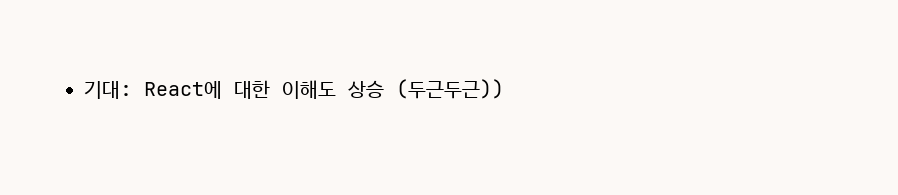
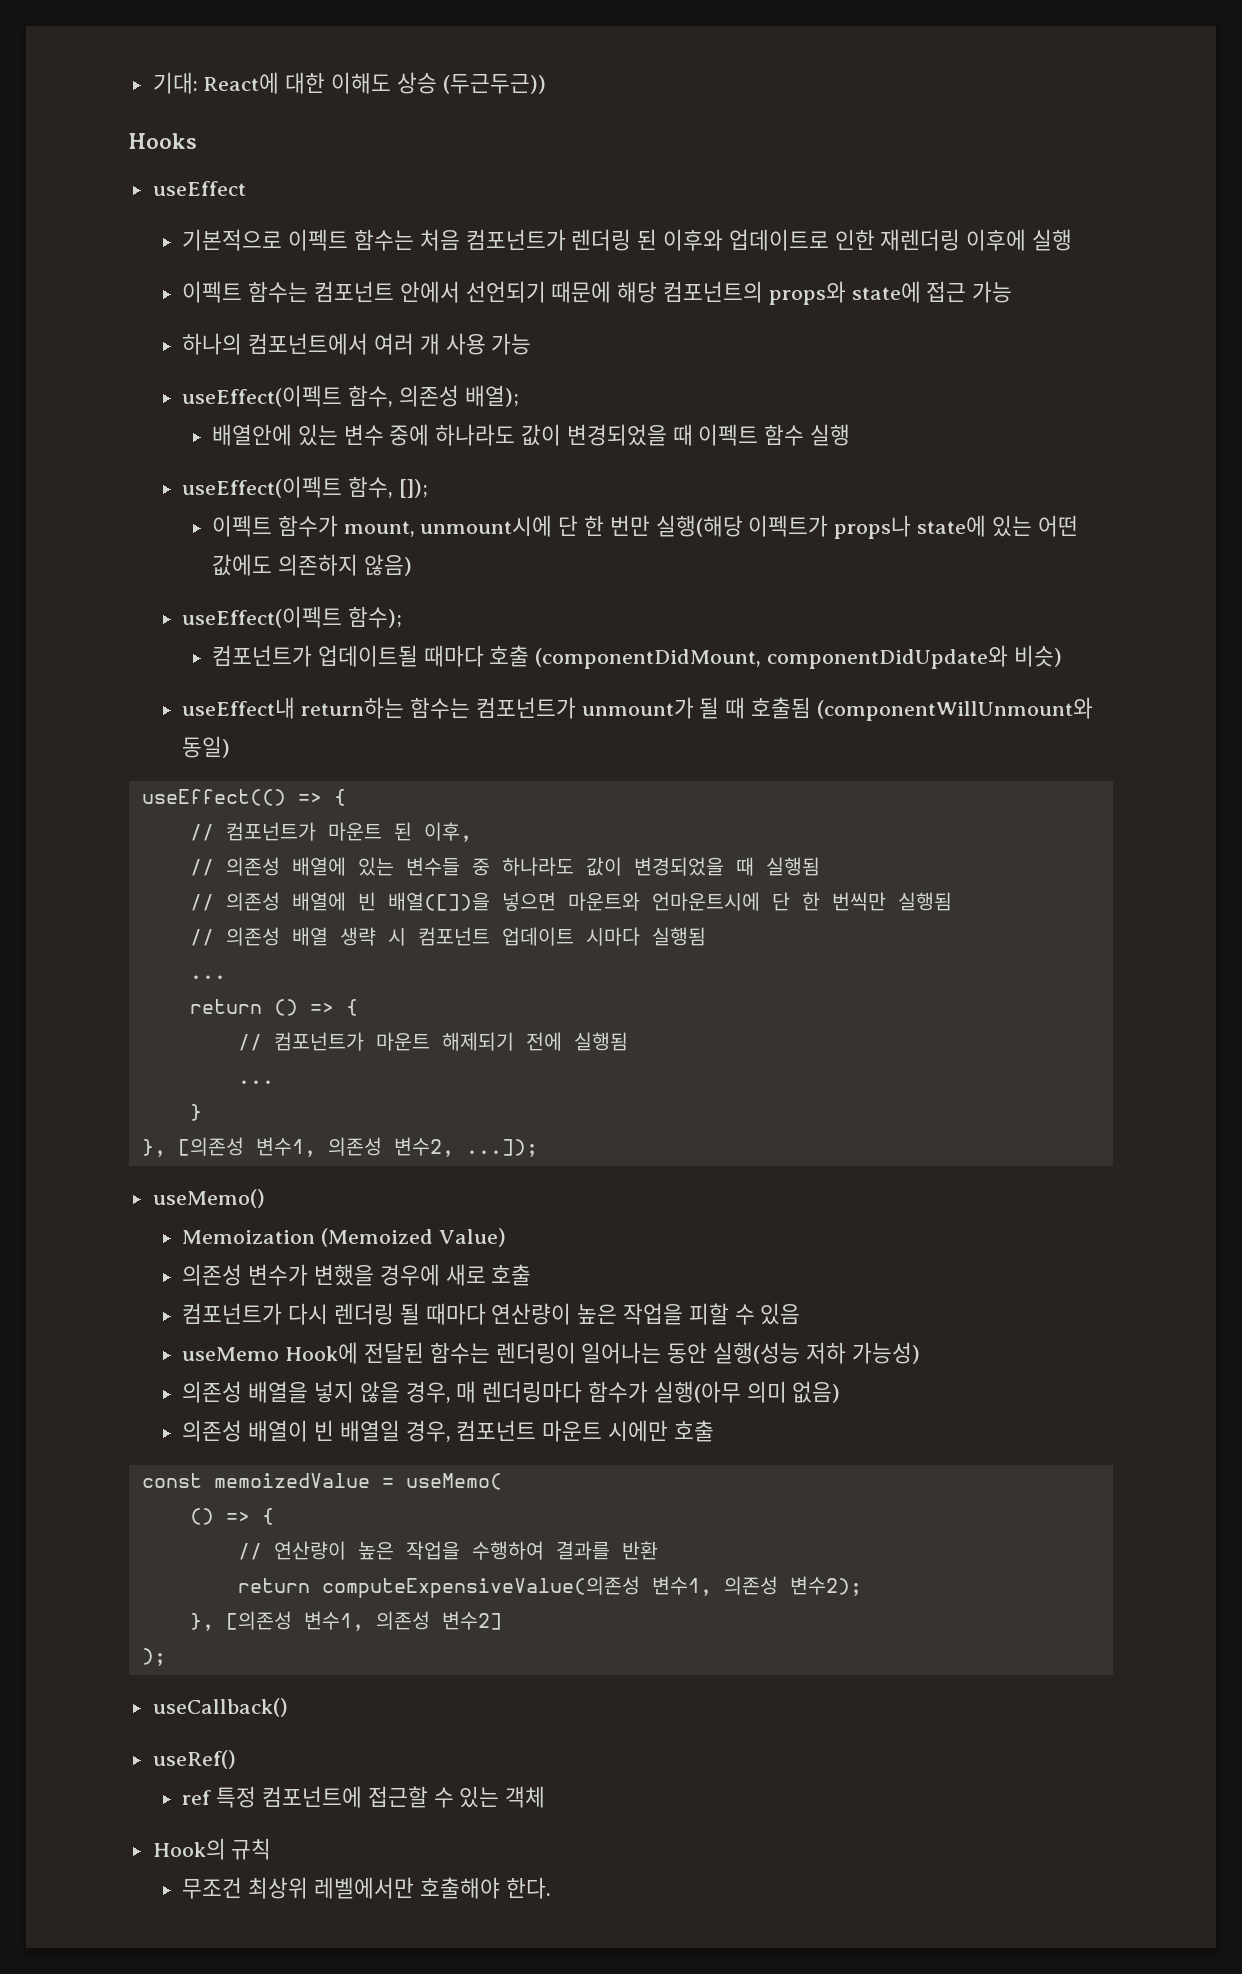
+ Hooks
+ useEffect
+ 기본적으로 이펙트 함수는 처음 컴포넌트가 렌더링 된 이후와 업데이트로 인한 재렌더링 이후에 실행
+ 이펙트 함수는 컴포넌트 안에서 선언되기 때문에 해당 컴포넌트의 props와 state에 접근 가능
+ 하나의 컴포넌트에서 여러 개 사용 가능
+ useEffect(이펙트 함수, 의존성 배열);
+ 배열안에 있는 변수 중에 하나라도 값이 변경되었을 때 이펙트 함수 실행
+ useEffect(이펙트 함수, []);
+ 이펙트 함수가 mount, unmount시에 단 한 번만 실행(해당 이펙트가 props나 state에 있는 어떤 값에도 의존하지 않음)
+ useEffect(이펙트 함수);
+ 컴포넌트가 업데이트될 때마다 호출 (componentDidMount, componentDidUpdate와 비슷)
+ useEffect내 return하는 함수는 컴포넌트가 unmount가 될 때 호출됨 (componentWillUnmount와 동일)
+ useEffect(() => {
+ // 컴포넌트가 마운트 된 이후,
+ // 의존성 배열에 있는 변수들 중 하나라도 값이 변경되었을 때 실행됨
+ // 의존성 배열에 빈 배열([])을 넣으면 마운트와 언마운트시에 단 한 번씩만 실행됨
+ // 의존성 배열 생략 시 컴포넌트 업데이트 시마다 실행됨
+ ...
+ return () => {
+ // 컴포넌트가 마운트 해제되기 전에 실행됨
+ ...
+ }
+ }, [의존성 변수1, 의존성 변수2, ...]);
+ useMemo()
+ Memoization (Memoized Value)
+ 의존성 변수가 변했을 경우에 새로 호출
+ 컴포넌트가 다시 렌더링 될 때마다 연산량이 높은 작업을 피할 수 있음
+ useMemo Hook에 전달된 함수는 렌더링이 일어나는 동안 실행(성능 저하 가능성)
+ 의존성 배열을 넣지 않을 경우, 매 렌더링마다 함수가 실행(아무 의미 없음)
+ 의존성 배열이 빈 배열일 경우, 컴포넌트 마운트 시에만 호출
+ const memoizedValue = useMemo(
+ () => {
+ // 연산량이 높은 작업을 수행하여 결과를 반환
+ return computeExpensiveValue(의존성 변수1, 의존성 변수2);
+ }, [의존성 변수1, 의존성 변수2]
+ );
+ useCallback()
+ useRef()
+ ref 특정 컴포넌트에 접근할 수 있는 객체
+ Hook의 규칙
+ 무조건 최상위 레벨에서만 호출해야 한다.

